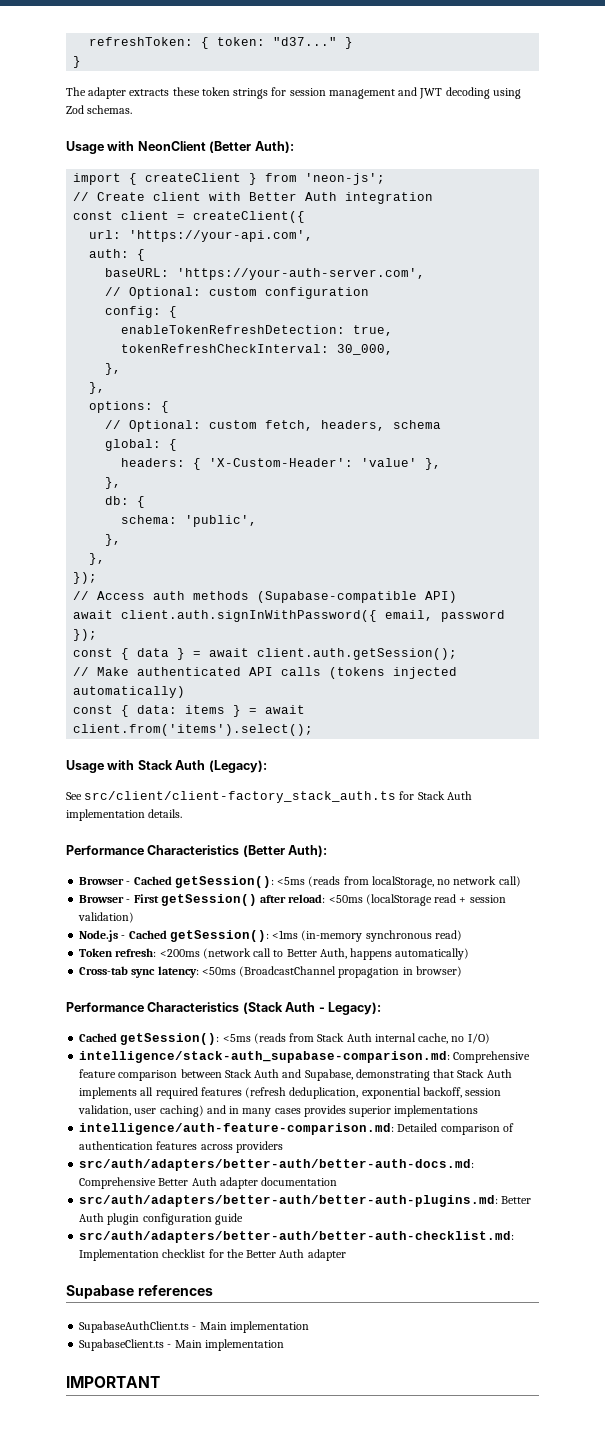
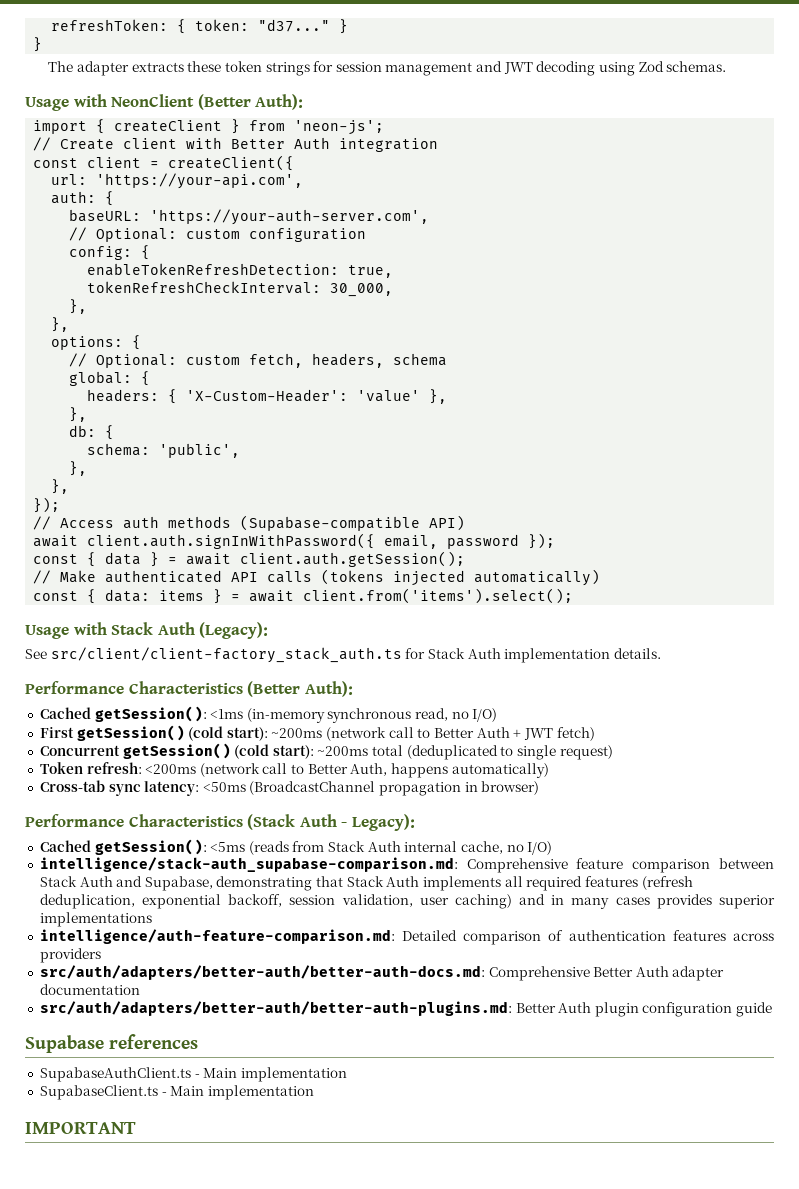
- Browser - Cached getSession(): <5ms (reads from localStorage, no network call)
- Browser - First getSession() after reload: <50ms (localStorage read + session validation)
- Node.js - Cached getSession(): <1ms (in-memory synchronous read)
+ Cached getSession(): <1ms (in-memory synchronous read, no I/O)
+ First getSession() (cold start): ~200ms (network call to Better Auth + JWT fetch)
+ Concurrent getSession() (cold start): ~200ms total (deduplicated to single request)
- src/auth/adapters/better-auth/better-auth-checklist.md: Implementation checklist for the Better Auth adapter

